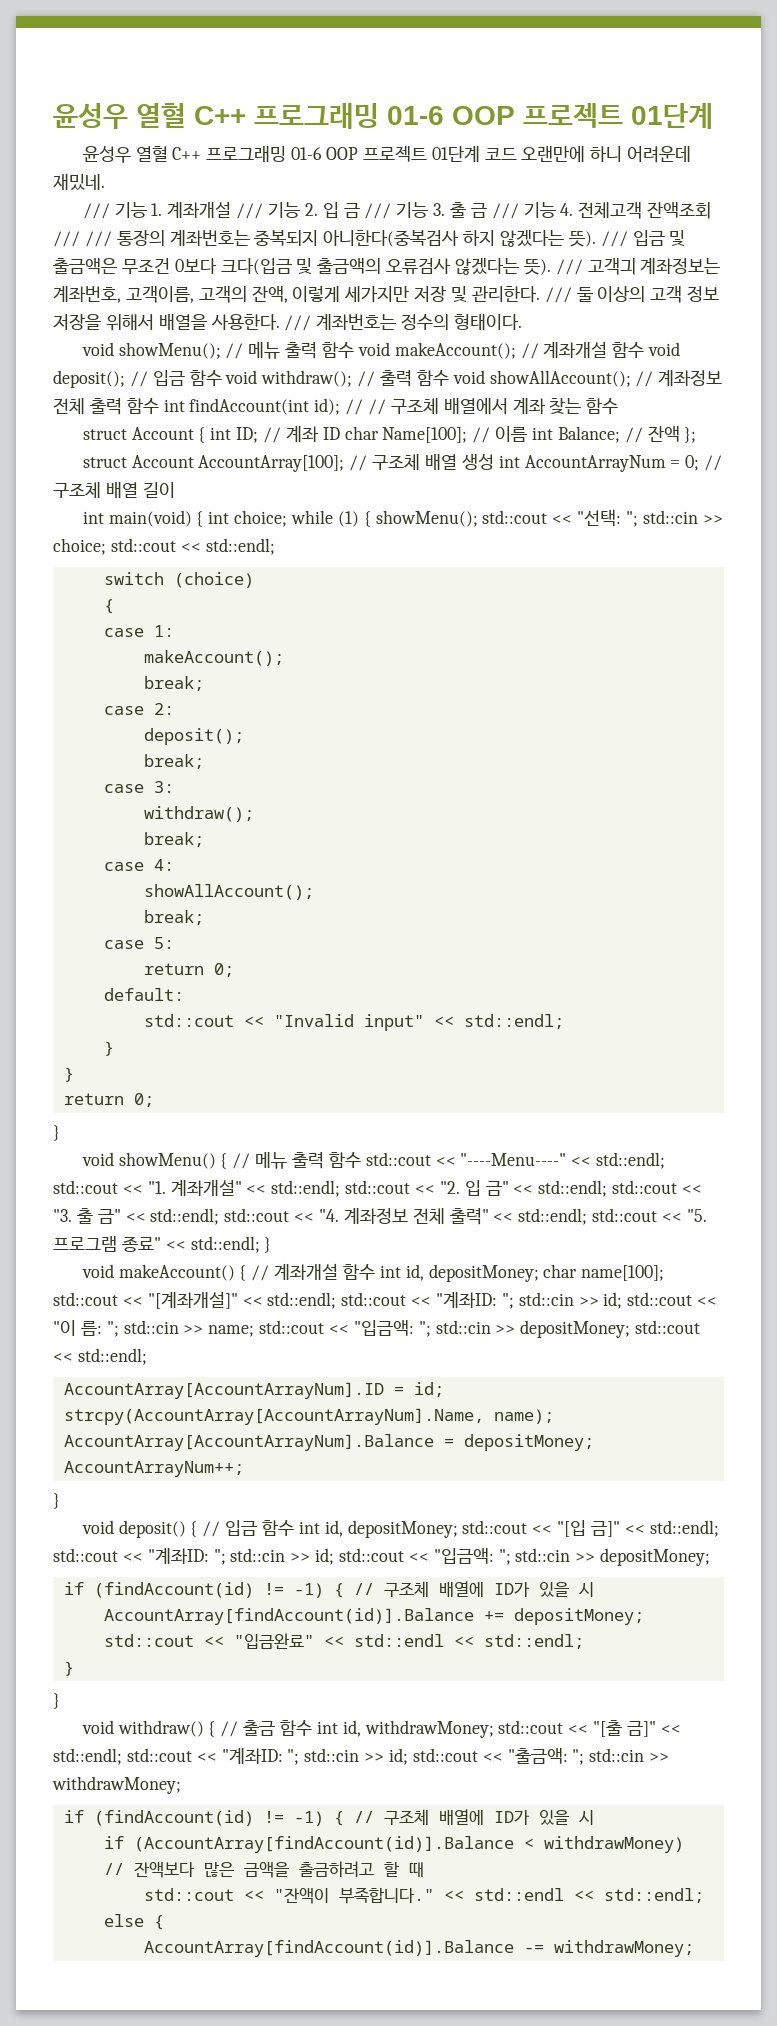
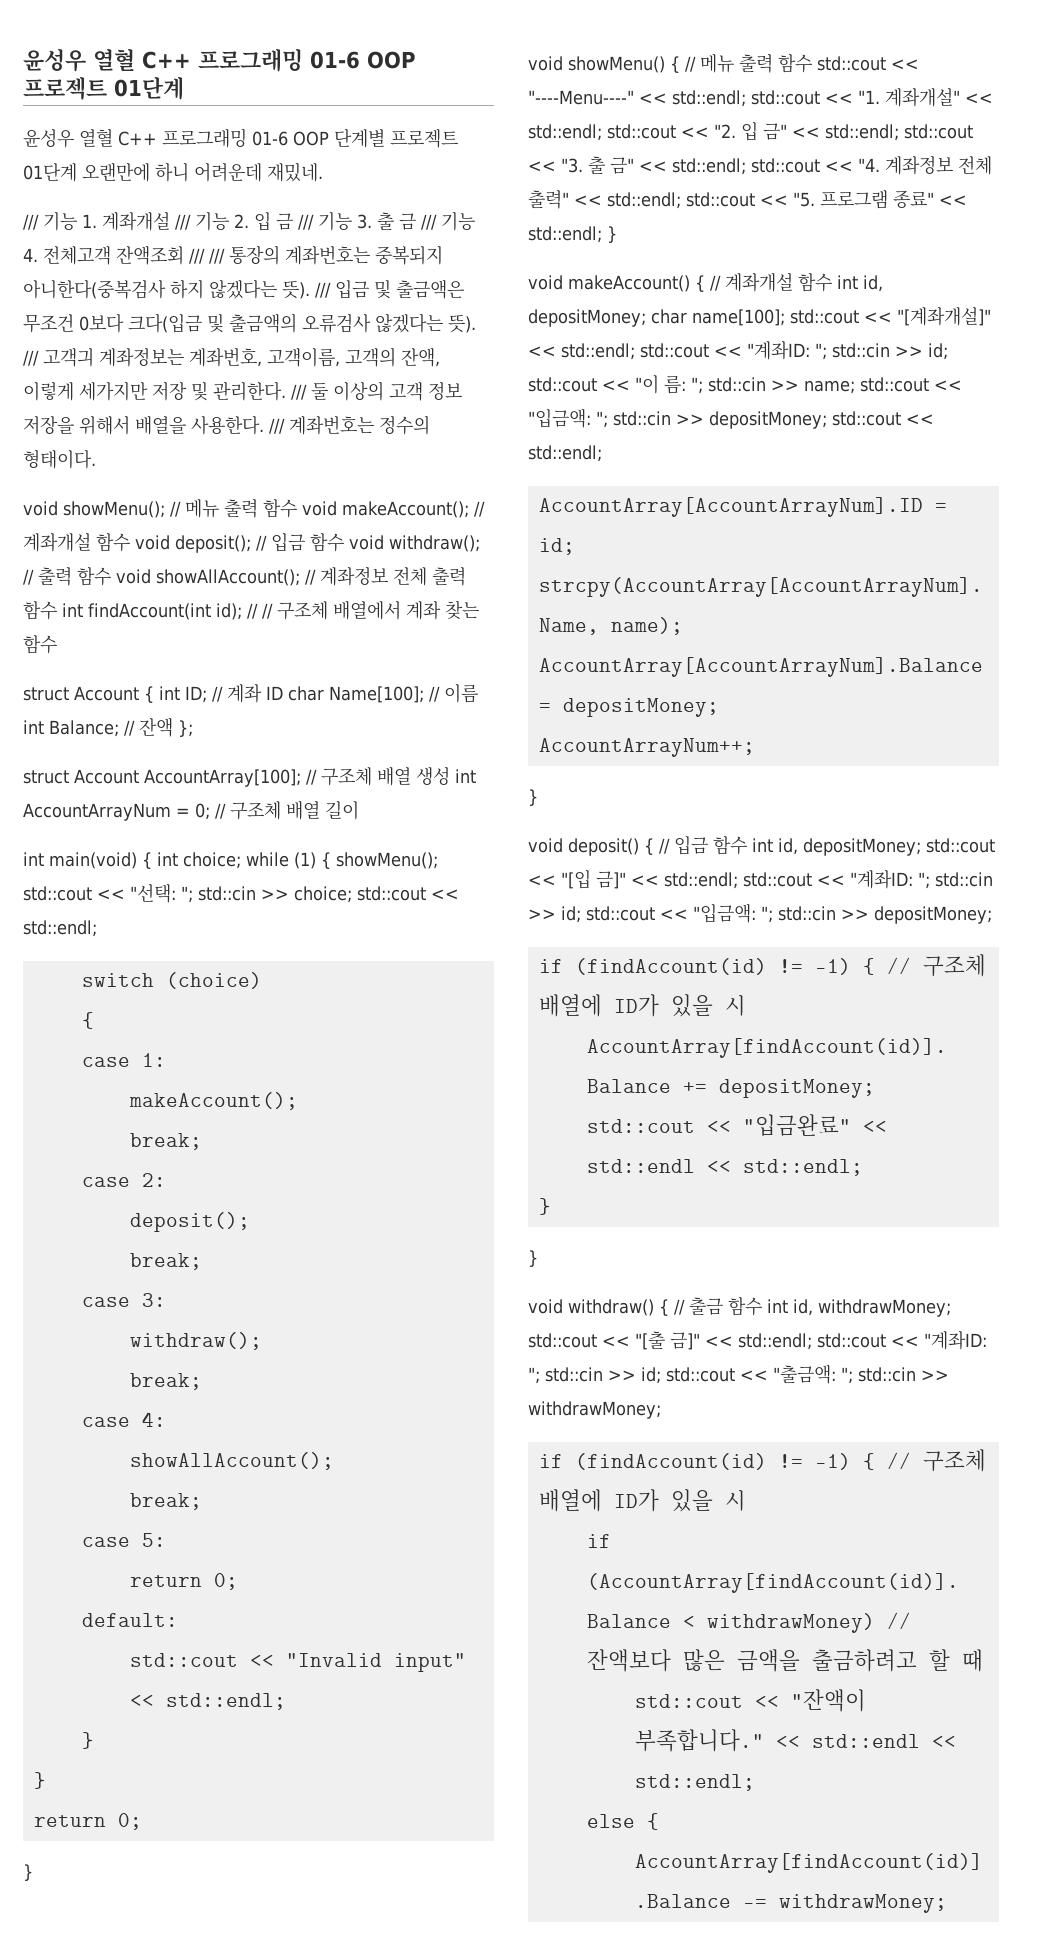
- 윤성우 열혈 C++ 프로그래밍 01-6 OOP 프로젝트 01단계 코드 오랜만에 하니 어려운데 재밌네.
+ 윤성우 열혈 C++ 프로그래밍 01-6 OOP 단계별 프로젝트 01단계 오랜만에 하니 어려운데 재밌네.

